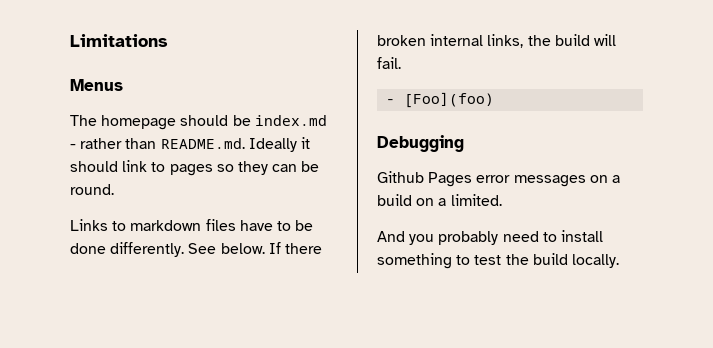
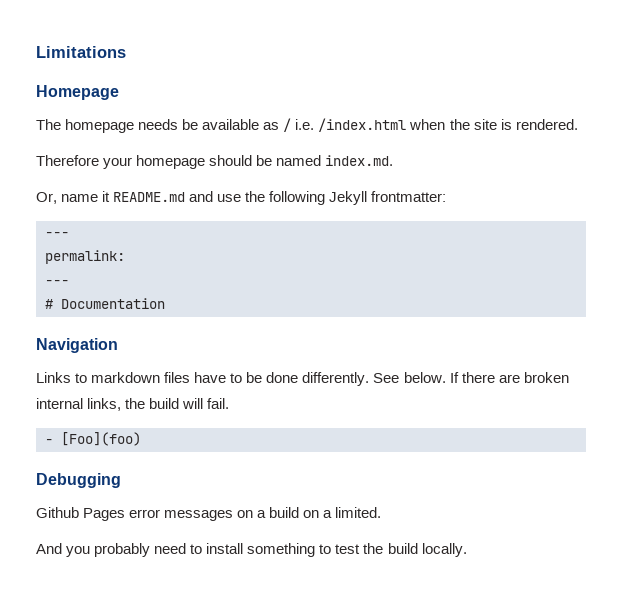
- Menus
+ Homepage
- The homepage should be index.md - rather than README.md. Ideally it should link to pages so they can be round.
+ The homepage needs be available as / i.e. /index.html when the site is rendered.
+ Therefore your homepage should be named index.md.
+ Or, name it README.md and use the following Jekyll frontmatter:
+ ---
+ permalink:
+ ---
+ # Documentation
+ Navigation
- If there broken internal links, the build will fail.
+ If there are broken internal links, the build will fail.

